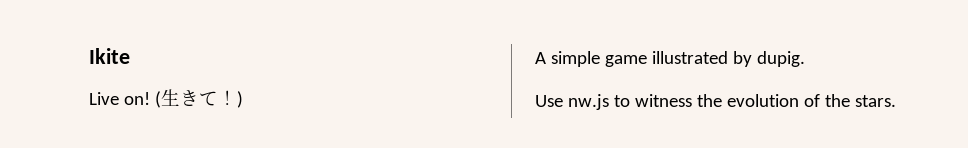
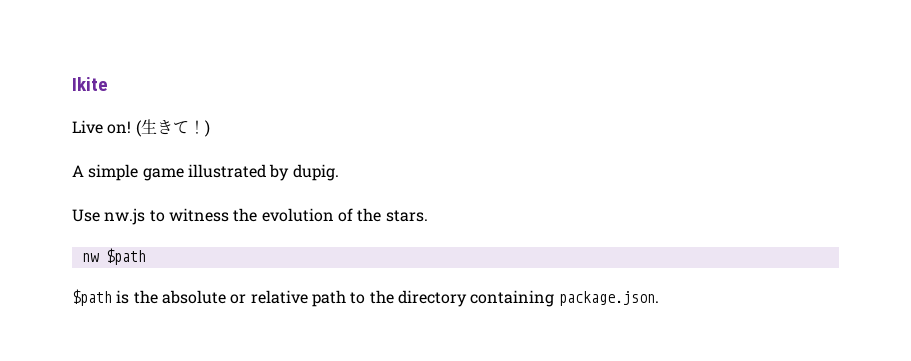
+ nw $path
+ $path is the absolute or relative path to the directory containing package.json.

